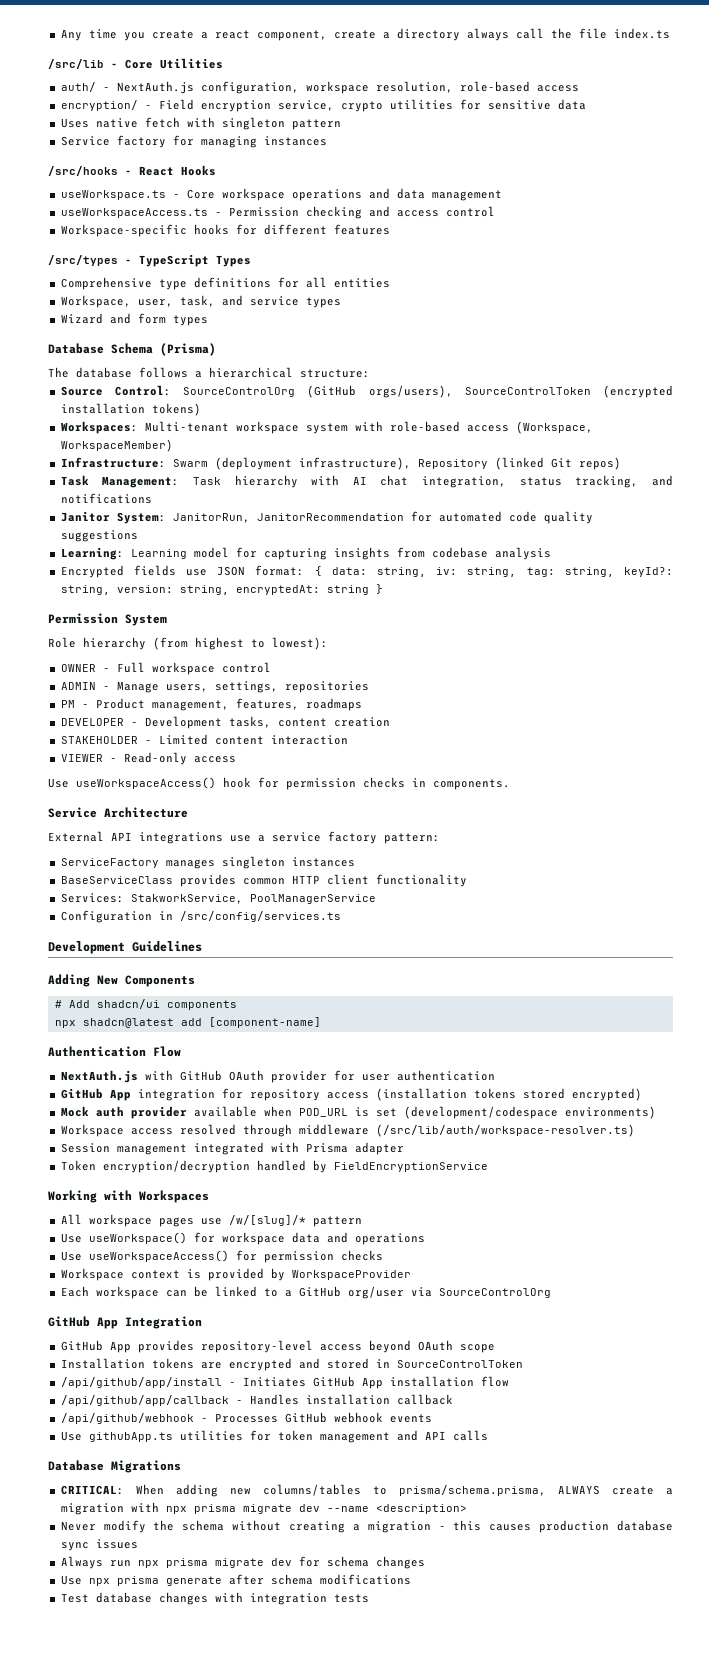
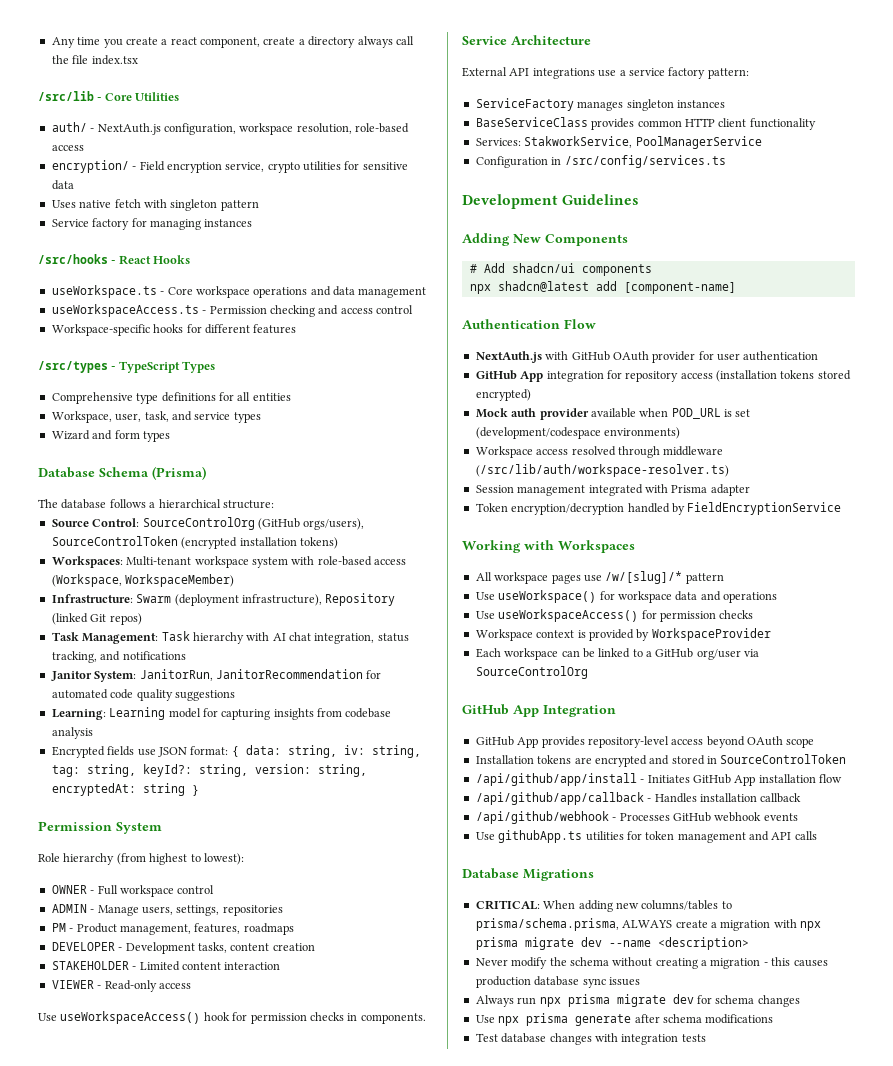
- Any time you create a react component, create a directory always call the file index.ts
+ Any time you create a react component, create a directory always call the file index.tsx

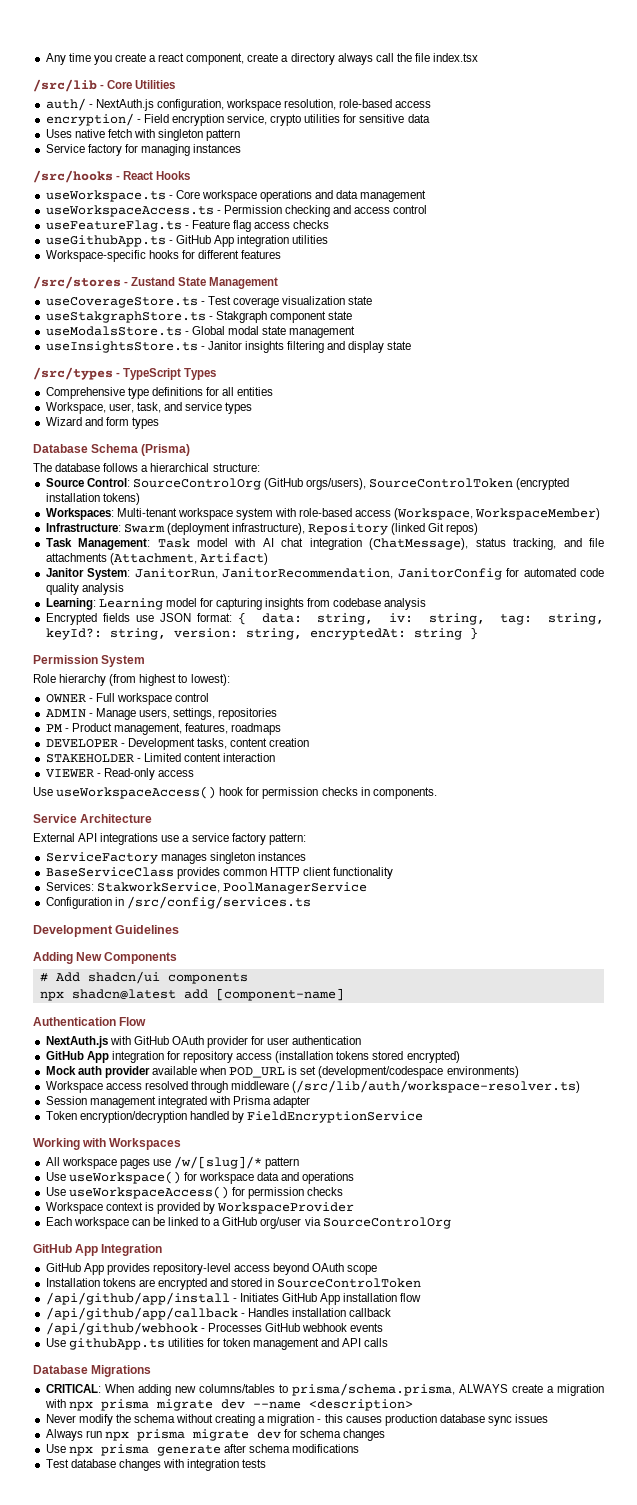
+ useFeatureFlag.ts - Feature flag access checks
+ useGithubApp.ts - GitHub App integration utilities
+ /src/stores - Zustand State Management
+ useCoverageStore.ts - Test coverage visualization state
+ useStakgraphStore.ts - Stakgraph component state
+ useModalsStore.ts - Global modal state management
+ useInsightsStore.ts - Janitor insights filtering and display state
- Task Management: Task hierarchy with AI chat integration, status tracking, and notifications
+ Task Management: Task model with AI chat integration (ChatMessage), status tracking, and file attachments (Attachment, Artifact)
- Janitor System: JanitorRun, JanitorRecommendation for automated code quality suggestions
+ Janitor System: JanitorRun, JanitorRecommendation, JanitorConfig for automated code quality analysis

